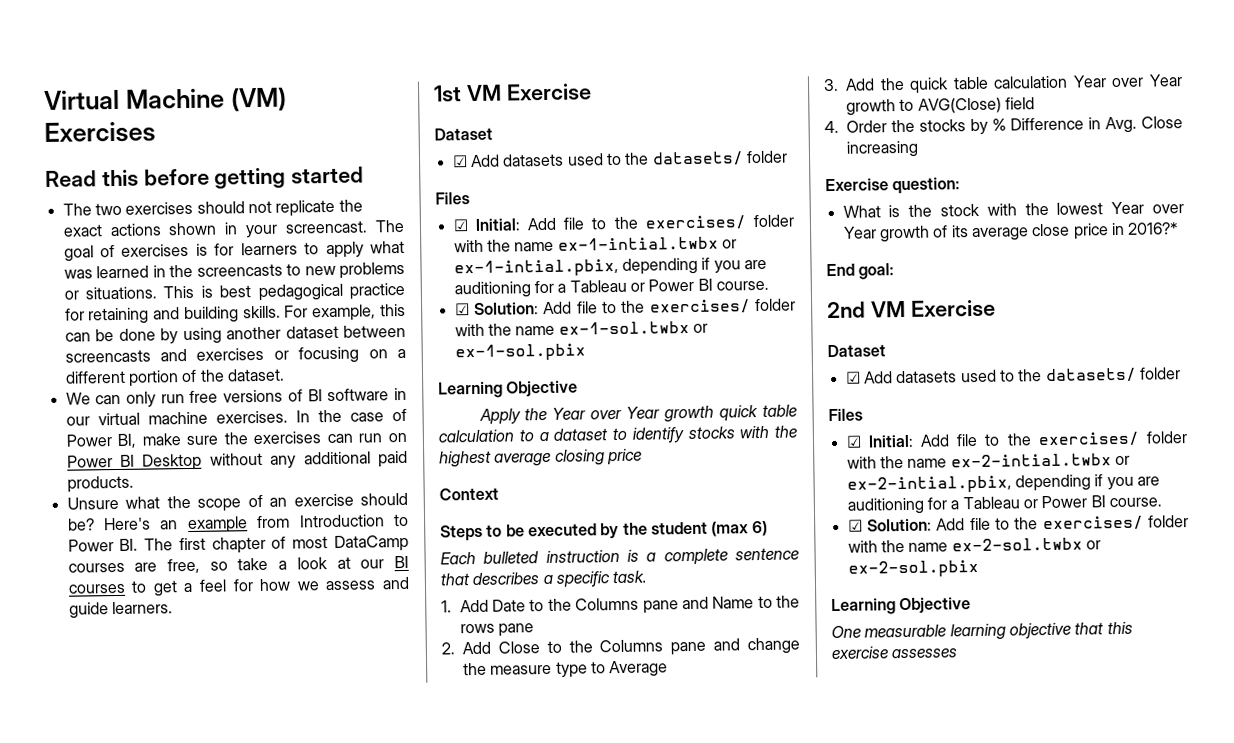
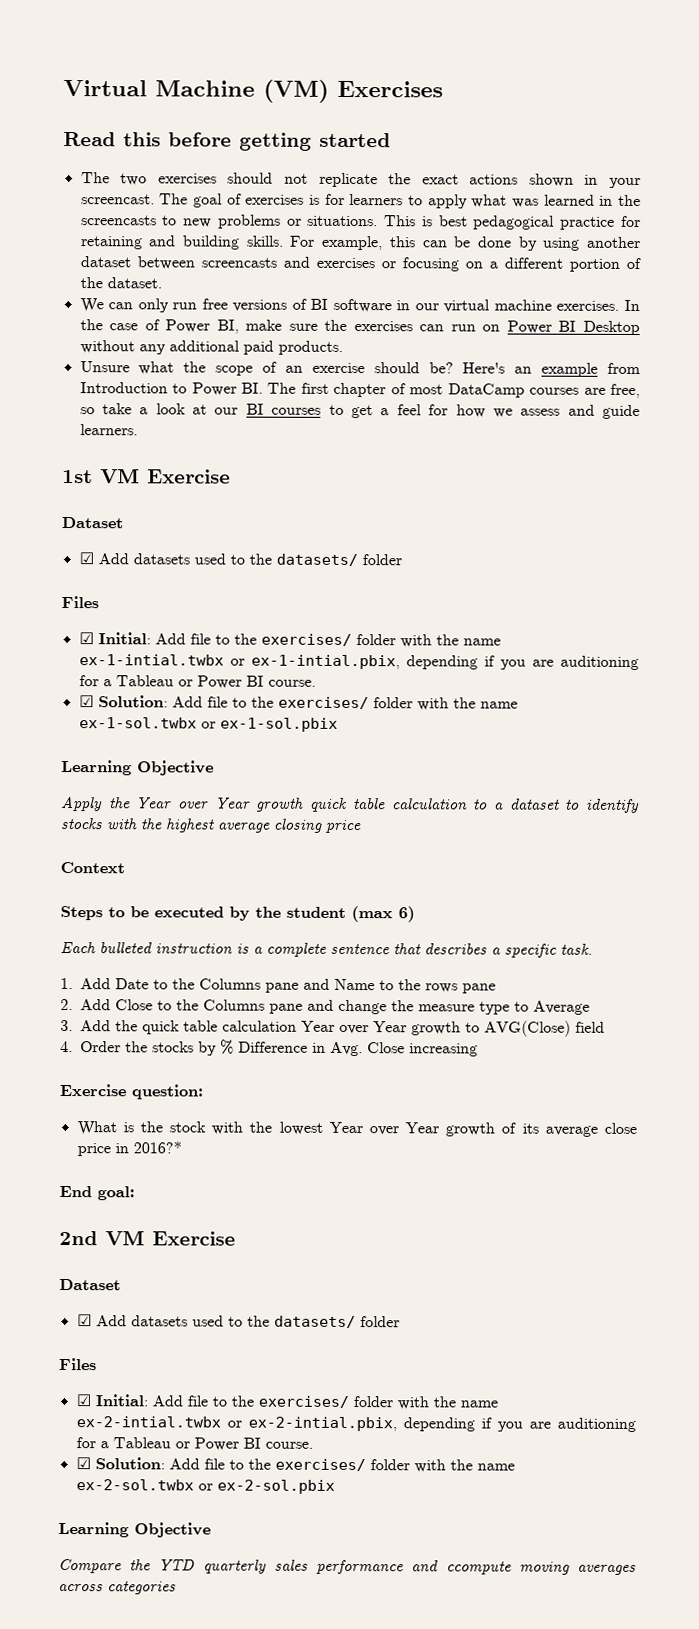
- One measurable learning objective that this exercise assesses
+ Compare the YTD quarterly sales performance and ccompute moving averages across categories

